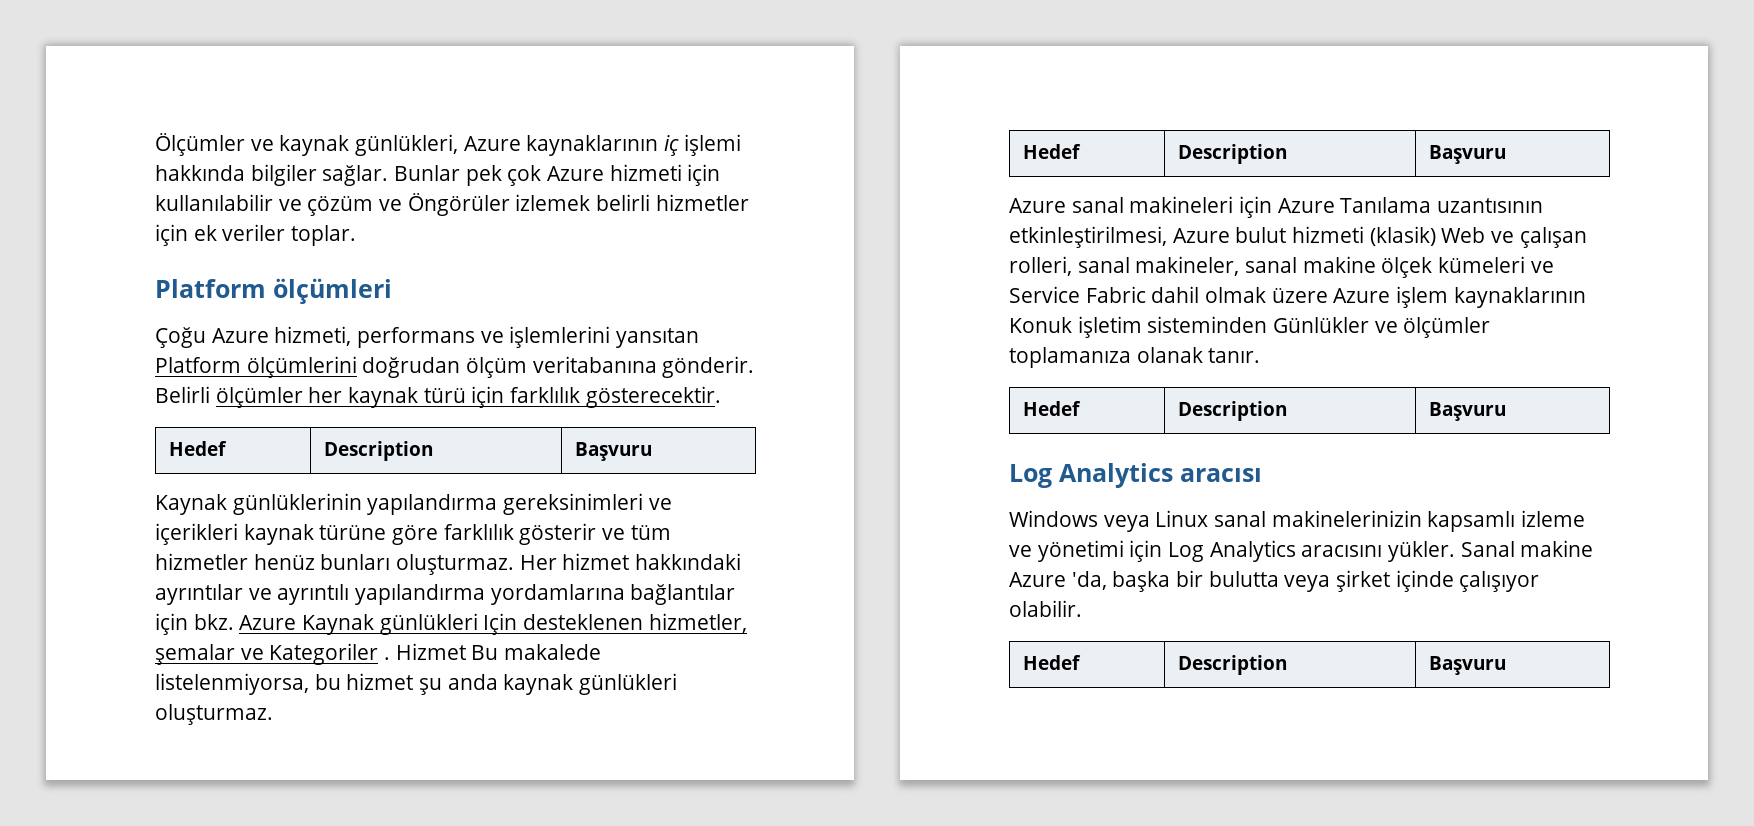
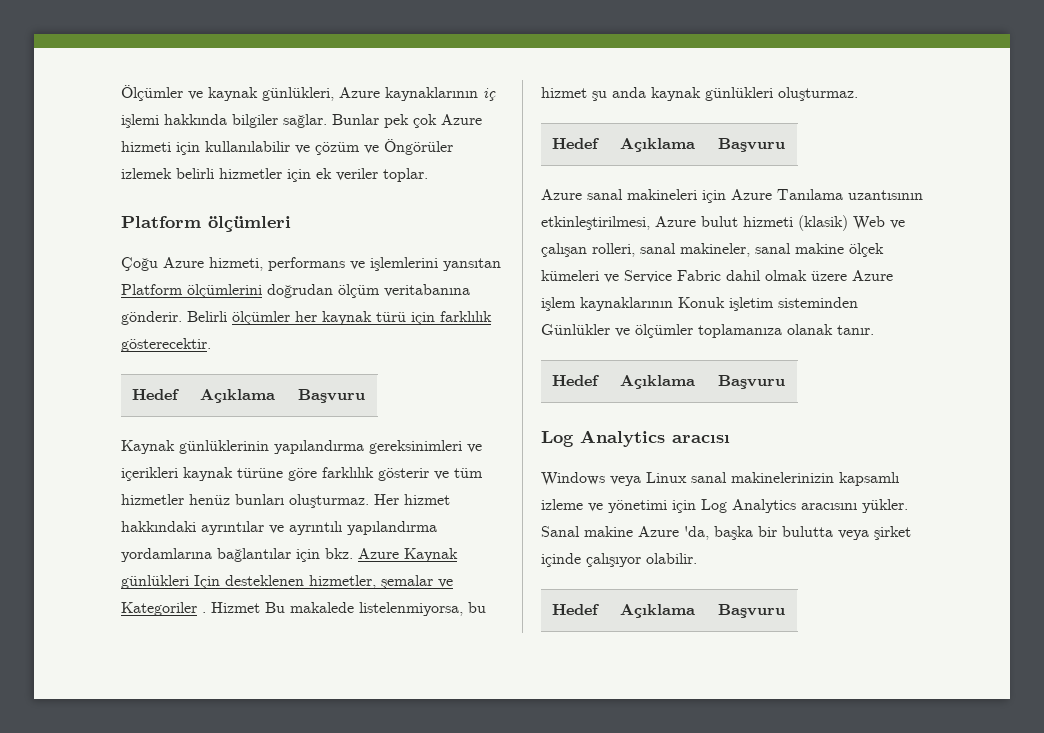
  Belirli ölçümler her kaynak türü için farklılık gösterecektir.
- Hedef | Description | Başvuru
+ Hedef | Açıklama | Başvuru
  Hizmet Bu makalede listelenmiyorsa, bu hizmet şu anda kaynak günlükleri oluşturmaz.
- Hedef | Description | Başvuru
+ Hedef | Açıklama | Başvuru
  Azure sanal makineleri için Azure Tanılama uzantısının etkinleştirilmesi, Azure bulut hizmeti (klasik) Web ve çalışan rolleri, sanal makineler, sanal makine ölçek kümeleri ve Service Fabric dahil olmak üzere Azure işlem kaynaklarının Konuk işletim sisteminden Günlükler ve ölçümler toplamanıza olanak tanır.
- Hedef | Description | Başvuru
+ Hedef | Açıklama | Başvuru
  Sanal makine Azure 'da, başka bir bulutta veya şirket içinde çalışıyor olabilir.
- Hedef | Description | Başvuru
+ Hedef | Açıklama | Başvuru

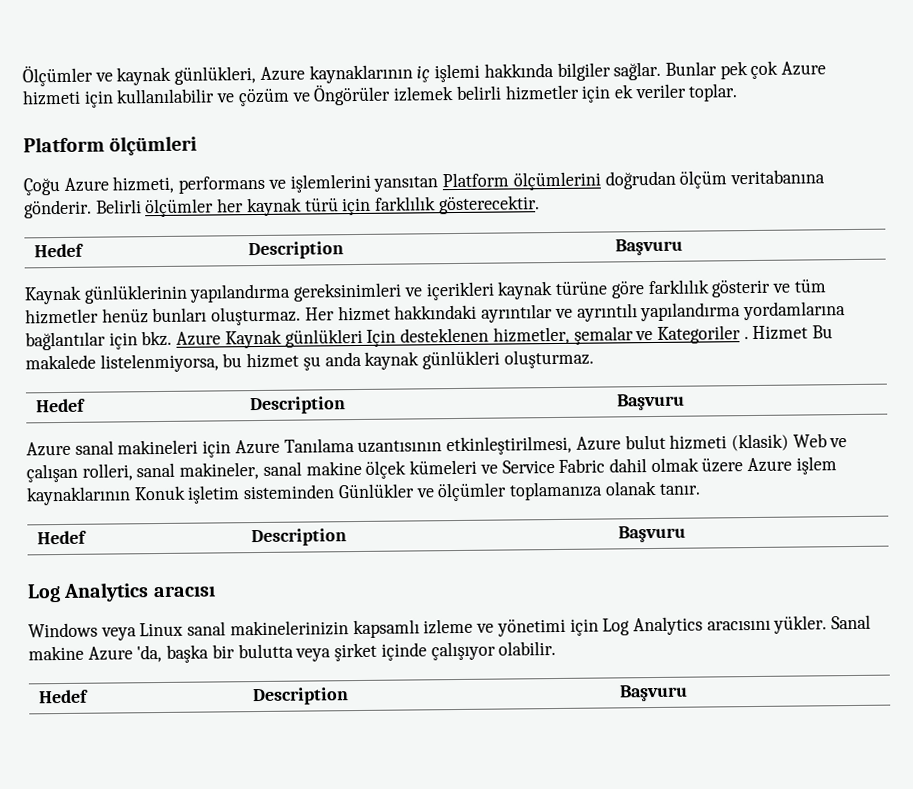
  Belirli ölçümler her kaynak türü için farklılık gösterecektir.
- Hedef | Açıklama | Başvuru
+ Hedef | Description | Başvuru
  Hizmet Bu makalede listelenmiyorsa, bu hizmet şu anda kaynak günlükleri oluşturmaz.
- Hedef | Açıklama | Başvuru
+ Hedef | Description | Başvuru
  Azure sanal makineleri için Azure Tanılama uzantısının etkinleştirilmesi, Azure bulut hizmeti (klasik) Web ve çalışan rolleri, sanal makineler, sanal makine ölçek kümeleri ve Service Fabric dahil olmak üzere Azure işlem kaynaklarının Konuk işletim sisteminden Günlükler ve ölçümler toplamanıza olanak tanır.
- Hedef | Açıklama | Başvuru
+ Hedef | Description | Başvuru
  Sanal makine Azure 'da, başka bir bulutta veya şirket içinde çalışıyor olabilir.
- Hedef | Açıklama | Başvuru
+ Hedef | Description | Başvuru

